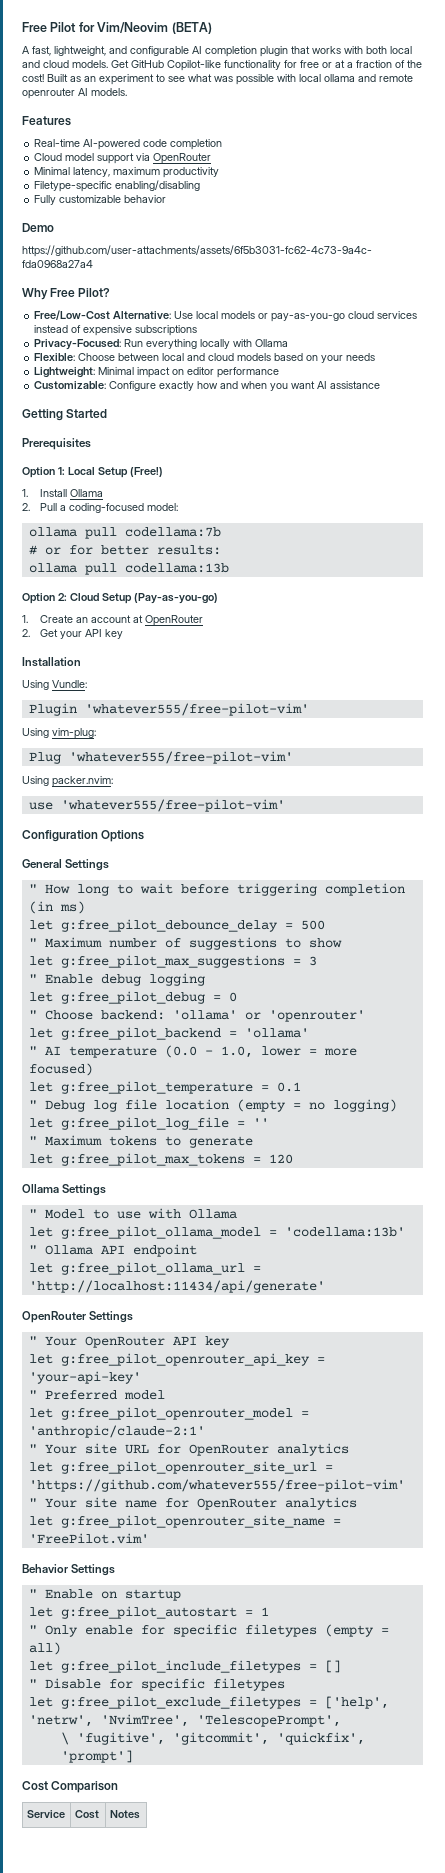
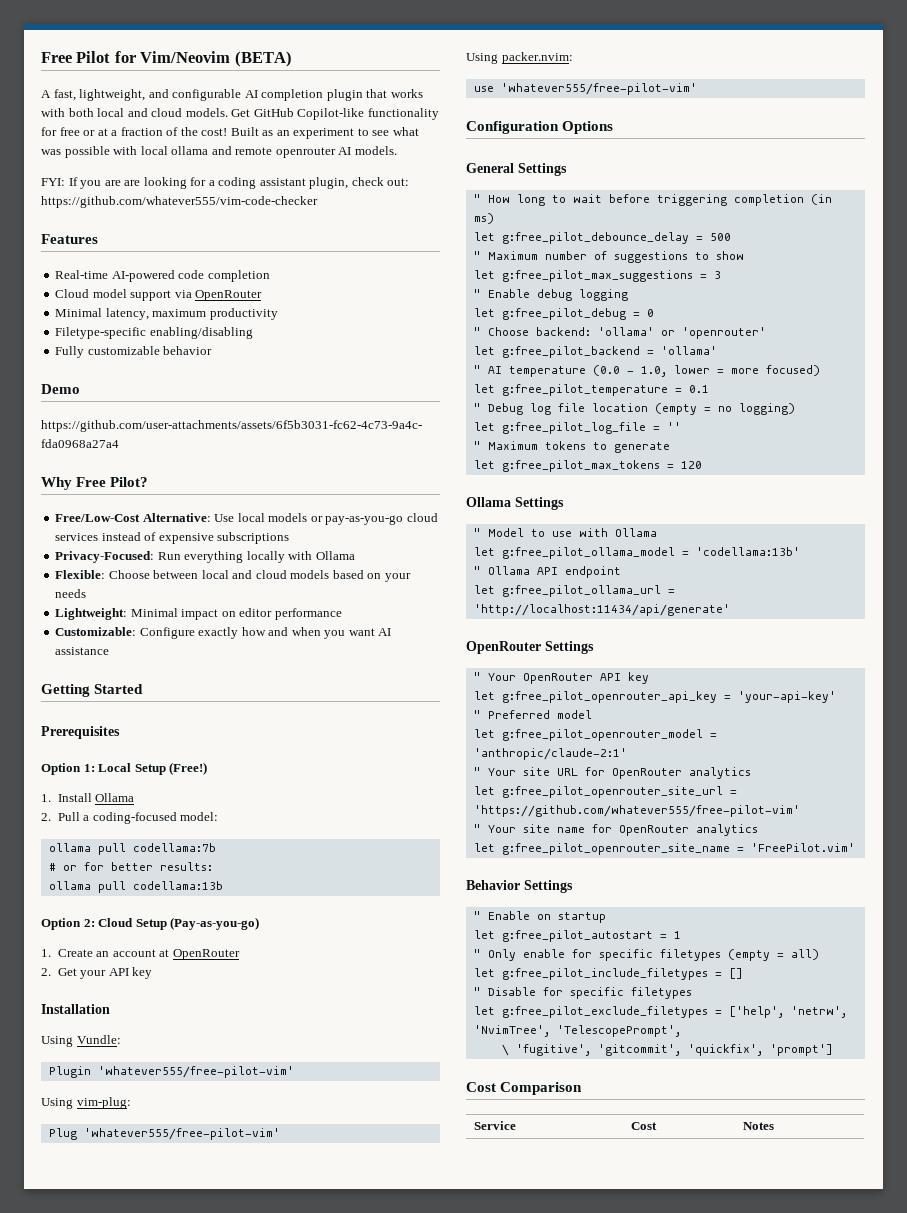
+ FYI: If you are are looking for a coding assistant plugin, check out: https://github.com/whatever555/vim-code-checker

